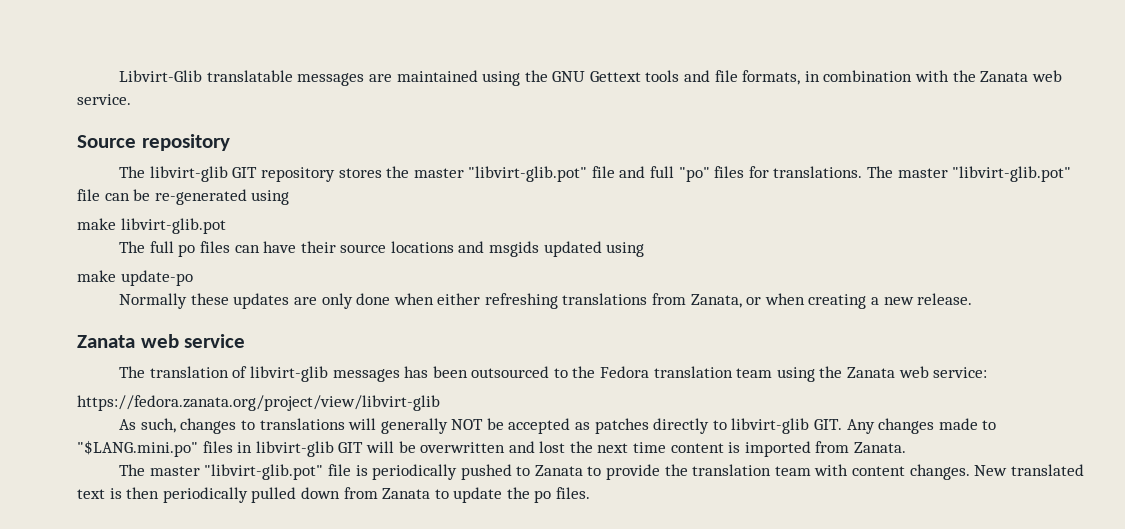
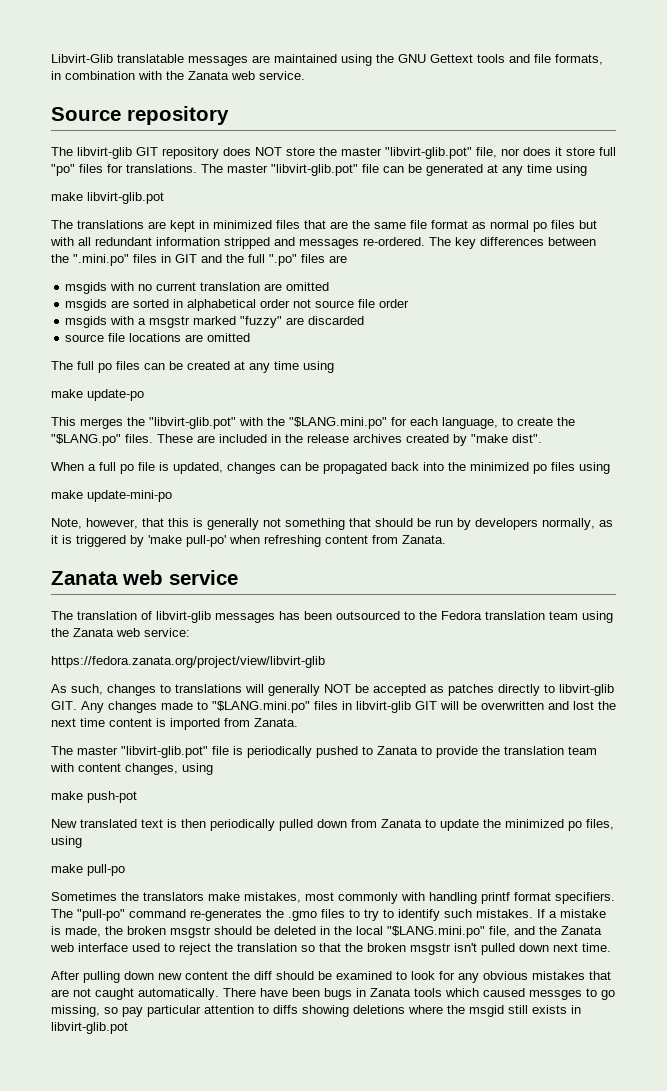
- The libvirt-glib GIT repository stores the master "libvirt-glib.pot" file and full "po" files for translations.
+ The libvirt-glib GIT repository does NOT store the master "libvirt-glib.pot" file, nor does it store full "po" files for translations.
- The master "libvirt-glib.pot" file can be re-generated using
+ The master "libvirt-glib.pot" file can be generated at any time using
+ The translations are kept in minimized files that are the same file format as normal po files but with all redundant information stripped and messages re-ordered. The key differences between the ".mini.po" files in GIT and the full ".po" files are
+ msgids with no current translation are omitted
+ msgids are sorted in alphabetical order not source file order
+ msgids with a msgstr marked "fuzzy" are discarded
+ source file locations are omitted
- The full po files can have their source locations and msgids updated using
+ The full po files can be created at any time using
  make update-po
- Normally these updates are only done when either refreshing translations from Zanata, or when creating a new release.
+ This merges the "libvirt-glib.pot" with the "$LANG.mini.po" for each language, to create the "$LANG.po" files. These are included in the release archives created by "make dist".
+ When a full po file is updated, changes can be propagated back into the minimized po files using
+ make update-mini-po
+ Note, however, that this is generally not something that should be run by developers normally, as it is triggered by 'make pull-po' when refreshing content from Zanata.
- The master "libvirt-glib.pot" file is periodically pushed to Zanata to provide the translation team with content changes. New translated text is then periodically pulled down from Zanata to update the po files.
+ The master "libvirt-glib.pot" file is periodically pushed to Zanata to provide the translation team with content changes, using
+ make push-pot
+ New translated text is then periodically pulled down from Zanata to update the minimized po files, using
+ make pull-po
+ Sometimes the translators make mistakes, most commonly with handling printf format specifiers. The "pull-po" command re-generates the .gmo files to try to identify such mistakes. If a mistake is made, the broken msgstr should be deleted in the local "$LANG.mini.po" file, and the Zanata web interface used to reject the translation so that the broken msgstr isn't pulled down next time.
+ After pulling down new content the diff should be examined to look for any obvious mistakes that are not caught automatically. There have been bugs in Zanata tools which caused messges to go missing, so pay particular attention to diffs showing deletions where the msgid still exists in libvirt-glib.pot

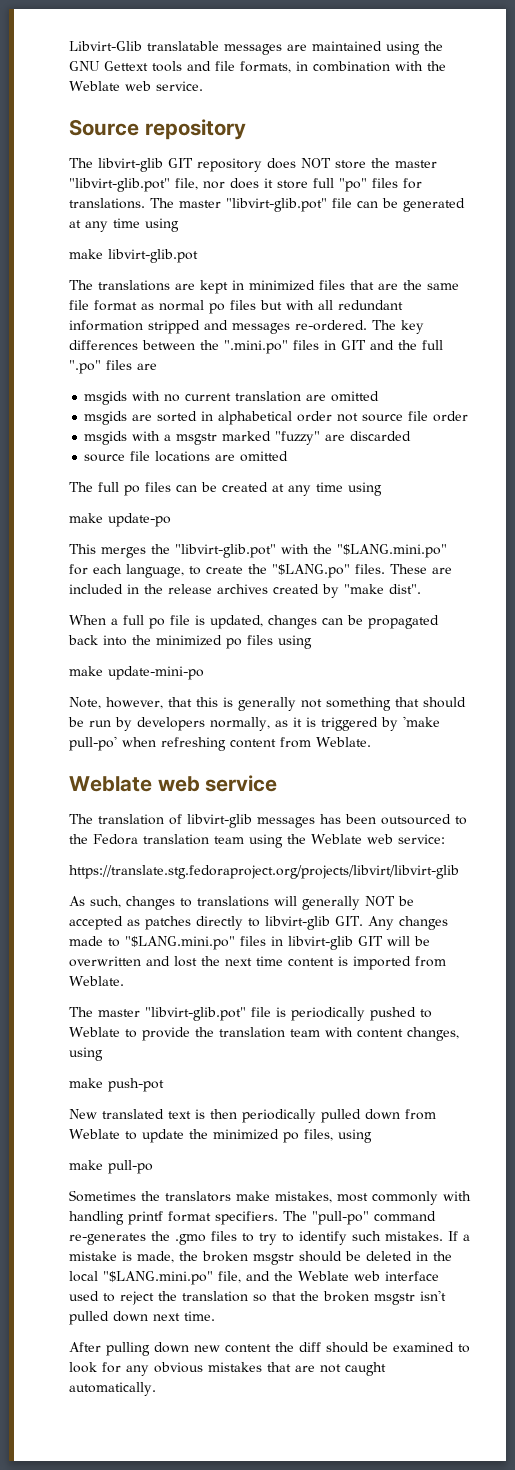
- Libvirt-Glib translatable messages are maintained using the GNU Gettext tools and file formats, in combination with the Zanata web service.
+ Libvirt-Glib translatable messages are maintained using the GNU Gettext tools and file formats, in combination with the Weblate web service.
- Note, however, that this is generally not something that should be run by developers normally, as it is triggered by 'make pull-po' when refreshing content from Zanata.
- Zanata web service
+ Note, however, that this is generally not something that should be run by developers normally, as it is triggered by 'make pull-po' when refreshing content from Weblate.
+ Weblate web service
- The translation of libvirt-glib messages has been outsourced to the Fedora translation team using the Zanata web service:
+ The translation of libvirt-glib messages has been outsourced to the Fedora translation team using the Weblate web service:
- https://fedora.zanata.org/project/view/libvirt-glib
+ https://translate.stg.fedoraproject.org/projects/libvirt/libvirt-glib
- As such, changes to translations will generally NOT be accepted as patches directly to libvirt-glib GIT. Any changes made to "$LANG.mini.po" files in libvirt-glib GIT will be overwritten and lost the next time content is imported from Zanata.
+ As such, changes to translations will generally NOT be accepted as patches directly to libvirt-glib GIT. Any changes made to "$LANG.mini.po" files in libvirt-glib GIT will be overwritten and lost the next time content is imported from Weblate.
- The master "libvirt-glib.pot" file is periodically pushed to Zanata to provide the translation team with content changes, using
+ The master "libvirt-glib.pot" file is periodically pushed to Weblate to provide the translation team with content changes, using
- New translated text is then periodically pulled down from Zanata to update the minimized po files, using
+ New translated text is then periodically pulled down from Weblate to update the minimized po files, using
- If a mistake is made, the broken msgstr should be deleted in the local "$LANG.mini.po" file, and the Zanata web interface used to reject the translation so that the broken msgstr isn't pulled down next time.
+ If a mistake is made, the broken msgstr should be deleted in the local "$LANG.mini.po" file, and the Weblate web interface used to reject the translation so that the broken msgstr isn't pulled down next time.
- There have been bugs in Zanata tools which caused messges to go missing, so pay particular attention to diffs showing deletions where the msgid still exists in libvirt-glib.pot

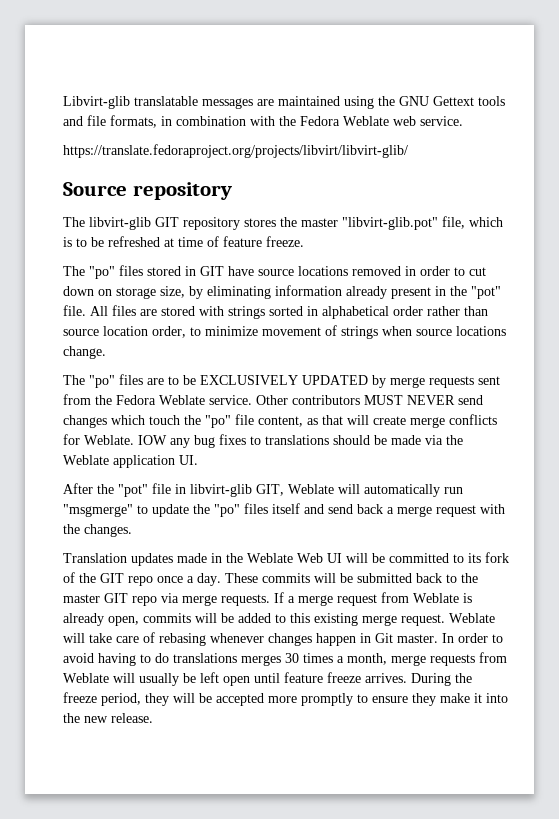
- Libvirt-Glib translatable messages are maintained using the GNU Gettext tools and file formats, in combination with the Weblate web service.
+ Libvirt-glib translatable messages are maintained using the GNU Gettext tools and file formats, in combination with the Fedora Weblate web service.
+ https://translate.fedoraproject.org/projects/libvirt/libvirt-glib/
- The libvirt-glib GIT repository does NOT store the master "libvirt-glib.pot" file, nor does it store full "po" files for translations. The master "libvirt-glib.pot" file can be generated at any time using
- make libvirt-glib.pot
- The translations are kept in minimized files that are the same file format as normal po files but with all redundant information stripped and messages re-ordered. The key differences between the ".mini.po" files in GIT and the full ".po" files are
- msgids with no current translation are omitted
- msgids are sorted in alphabetical order not source file order
- msgids with a msgstr marked "fuzzy" are discarded
- source file locations are omitted
- The full po files can be created at any time using
- make update-po
- This merges the "libvirt-glib.pot" with the "$LANG.mini.po" for each language, to create the "$LANG.po" files. These are included in the release archives created by "make dist".
- When a full po file is updated, changes can be propagated back into the minimized po files using
- make update-mini-po
- Note, however, that this is generally not something that should be run by developers normally, as it is triggered by 'make pull-po' when refreshing content from Weblate.
- Weblate web service
- The translation of libvirt-glib messages has been outsourced to the Fedora translation team using the Weblate web service:
- https://translate.stg.fedoraproject.org/projects/libvirt/libvirt-glib
- As such, changes to translations will generally NOT be accepted as patches directly to libvirt-glib GIT. Any changes made to "$LANG.mini.po" files in libvirt-glib GIT will be overwritten and lost the next time content is imported from Weblate.
- The master "libvirt-glib.pot" file is periodically pushed to Weblate to provide the translation team with content changes, using
- make push-pot
- New translated text is then periodically pulled down from Weblate to update the minimized po files, using
- make pull-po
- Sometimes the translators make mistakes, most commonly with handling printf format specifiers. The "pull-po" command re-generates the .gmo files to try to identify such mistakes. If a mistake is made, the broken msgstr should be deleted in the local "$LANG.mini.po" file, and the Weblate web interface used to reject the translation so that the broken msgstr isn't pulled down next time.
- After pulling down new content the diff should be examined to look for any obvious mistakes that are not caught automatically.
+ The libvirt-glib GIT repository stores the master "libvirt-glib.pot" file, which is to be refreshed at time of feature freeze.
+ The "po" files stored in GIT have source locations removed in order to cut down on storage size, by eliminating information already present in the "pot" file. All files are stored with strings sorted in alphabetical order rather than source location order, to minimize movement of strings when source locations change.
+ The "po" files are to be EXCLUSIVELY UPDATED by merge requests sent from the Fedora Weblate service. Other contributors MUST NEVER send changes which touch the "po" file content, as that will create merge conflicts for Weblate. IOW any bug fixes to translations should be made via the Weblate application UI.
+ After the "pot" file in libvirt-glib GIT, Weblate will automatically run "msgmerge" to update the "po" files itself and send back a merge request with the changes.
+ Translation updates made in the Weblate Web UI will be committed to its fork of the GIT repo once a day. These commits will be submitted back to the master GIT repo via merge requests. If a merge request from Weblate is already open, commits will be added to this existing merge request. Weblate will take care of rebasing whenever changes happen in Git master. In order to avoid having to do translations merges 30 times a month, merge requests from Weblate will usually be left open until feature freeze arrives. During the freeze period, they will be accepted more promptly to ensure they make it into the new release.

